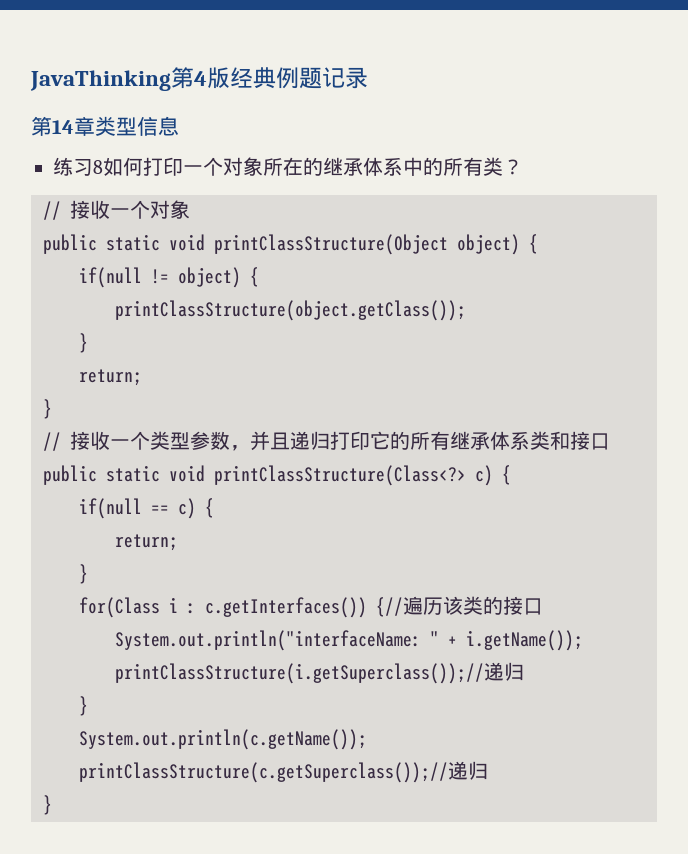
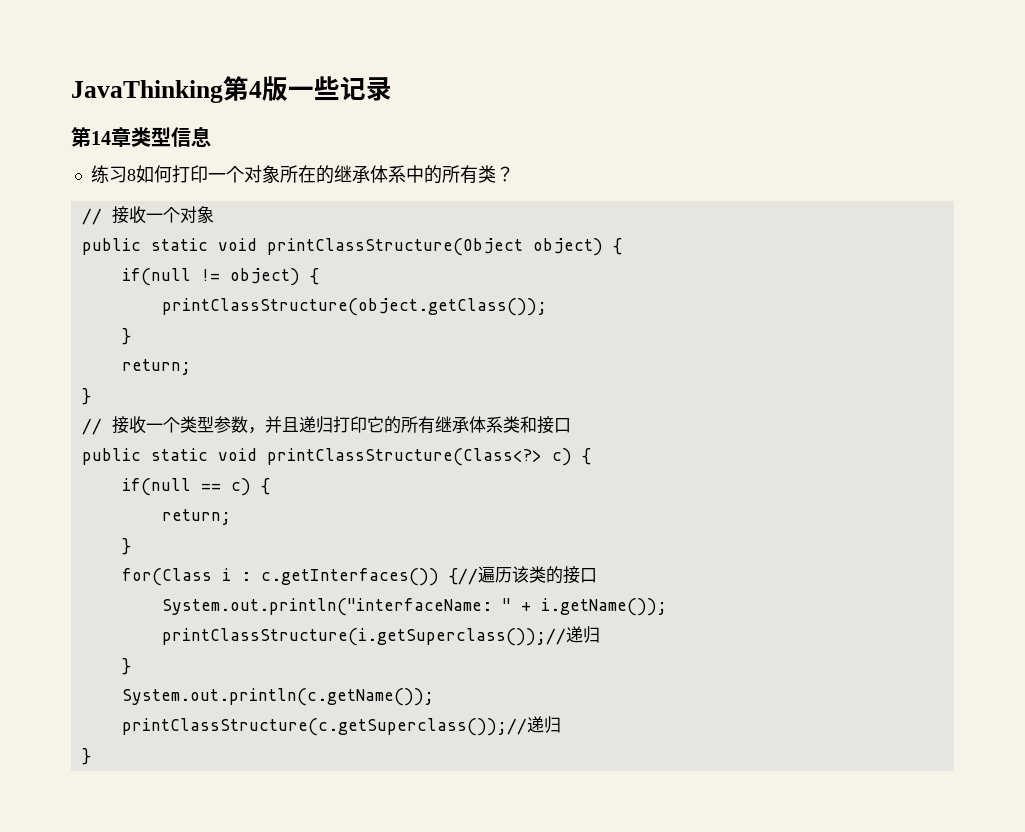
- JavaThinking第4版经典例题记录
+ JavaThinking第4版一些记录

